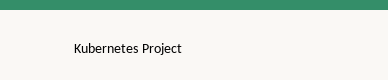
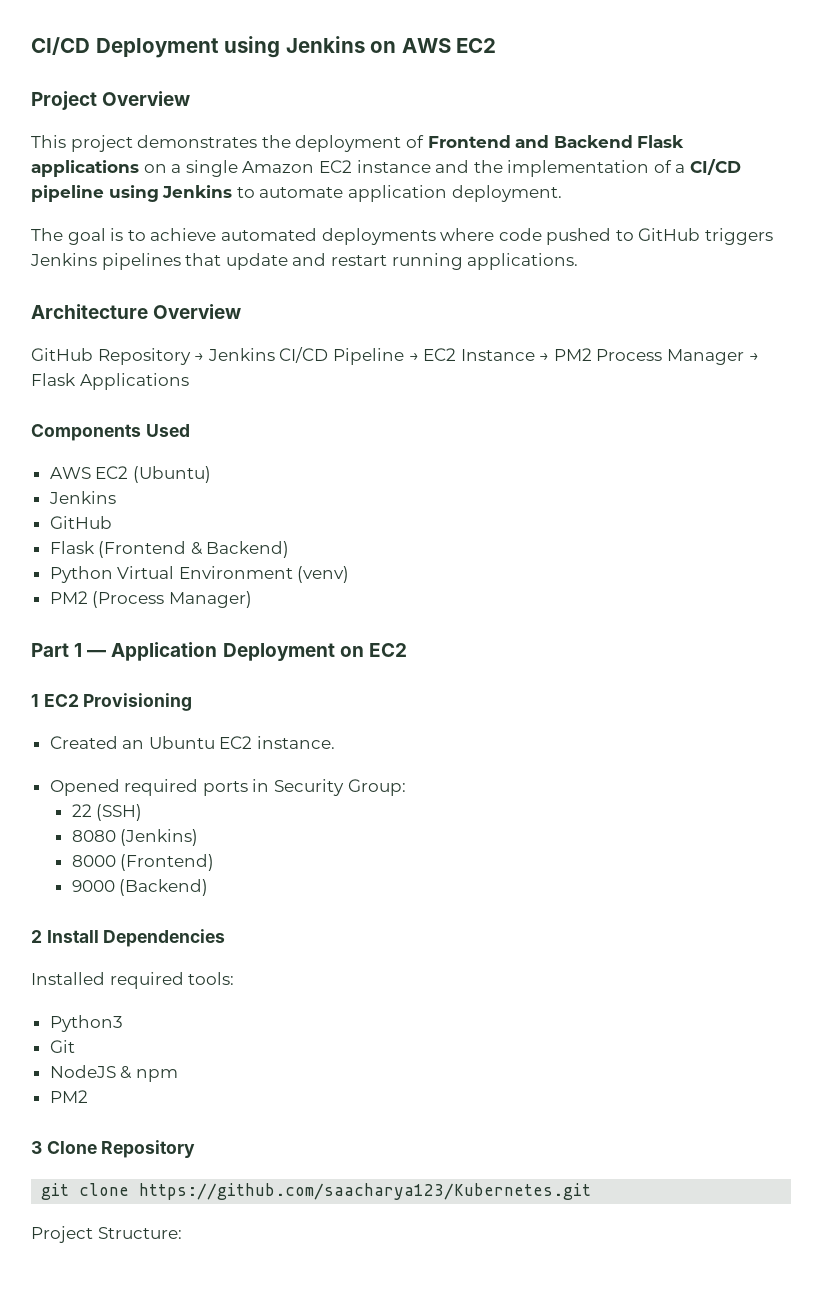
- Kubernetes Project
+ CI/CD Deployment using Jenkins on AWS EC2
+ Project Overview
+ This project demonstrates the deployment of Frontend and Backend Flask applications on a single Amazon EC2 instance and the implementation of a CI/CD pipeline using Jenkins to automate application deployment.
+ The goal is to achieve automated deployments where code pushed to GitHub triggers Jenkins pipelines that update and restart running applications.
+ Architecture Overview
+ GitHub Repository → Jenkins CI/CD Pipeline → EC2 Instance → PM2 Process Manager → Flask Applications
+ Components Used
+ AWS EC2 (Ubuntu)
+ Jenkins
+ GitHub
+ Flask (Frontend & Backend)
+ Python Virtual Environment (venv)
+ PM2 (Process Manager)
+ Part 1 — Application Deployment on EC2
+ 1 EC2 Provisioning
+ Created an Ubuntu EC2 instance.
+ Opened required ports in Security Group:
+ 22 (SSH)
+ 8080 (Jenkins)
+ 8000 (Frontend)
+ 9000 (Backend)
+ 2 Install Dependencies
+ Installed required tools:
+ Python3
+ Git
+ NodeJS & npm
+ PM2
+ 3 Clone Repository
+ git clone https://github.com/saacharya123/Kubernetes.git
+ Project Structure:

